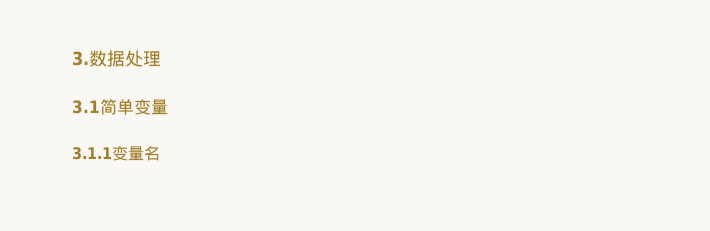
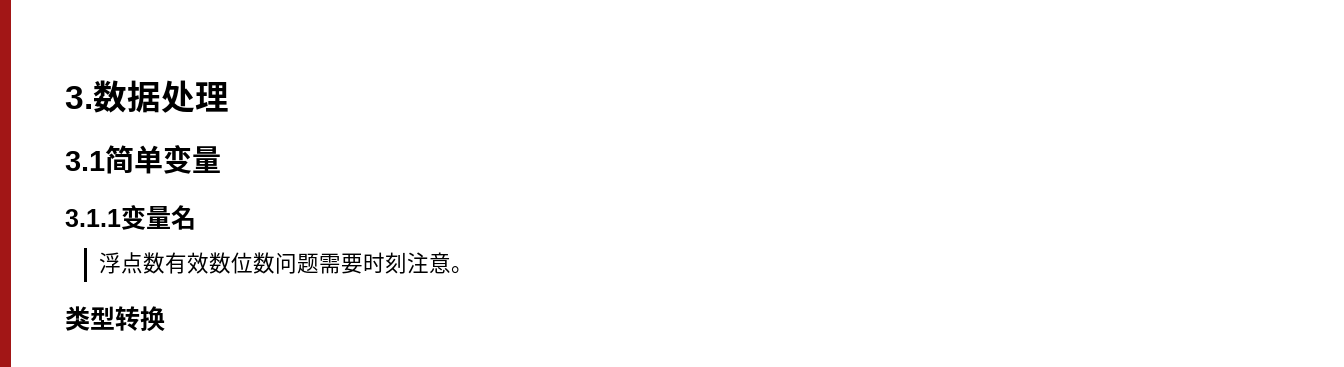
+ 浮点数有效数位数问题需要时刻注意。
+ 类型转换

